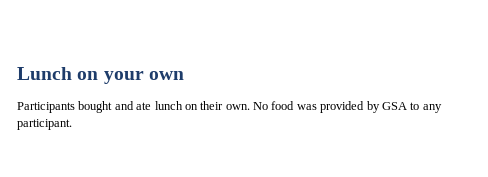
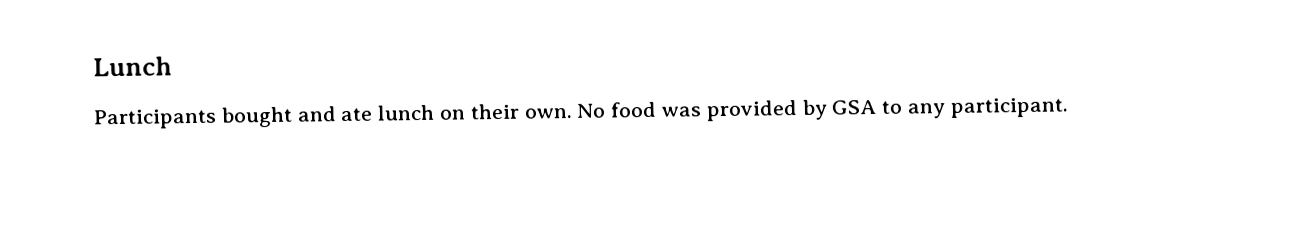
- Lunch on your own
+ Lunch

